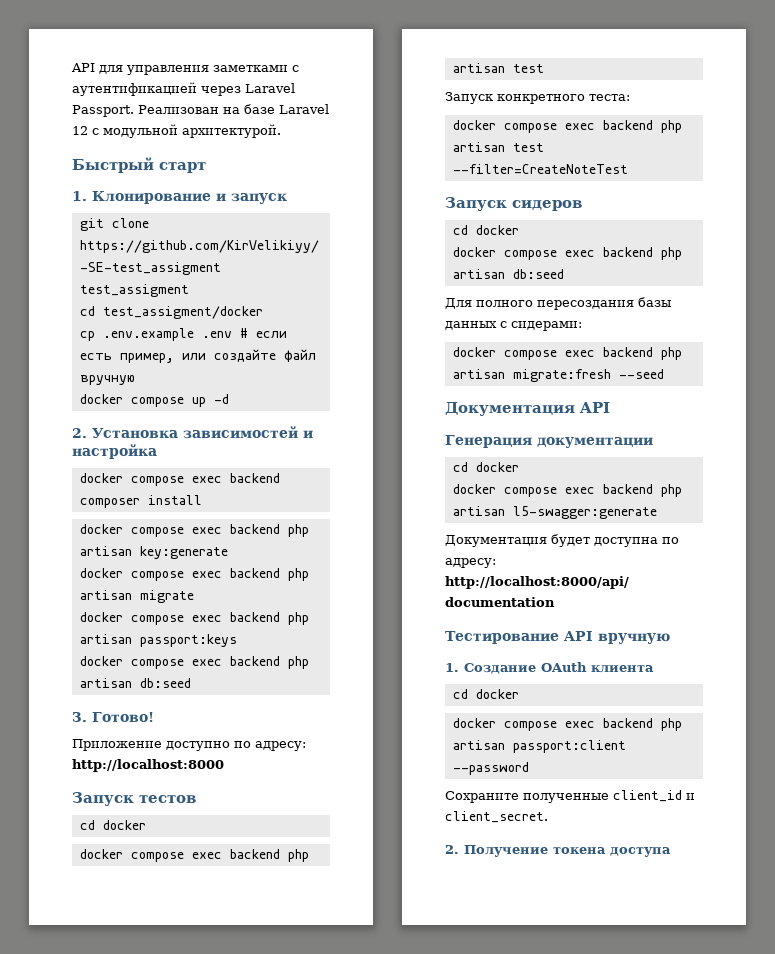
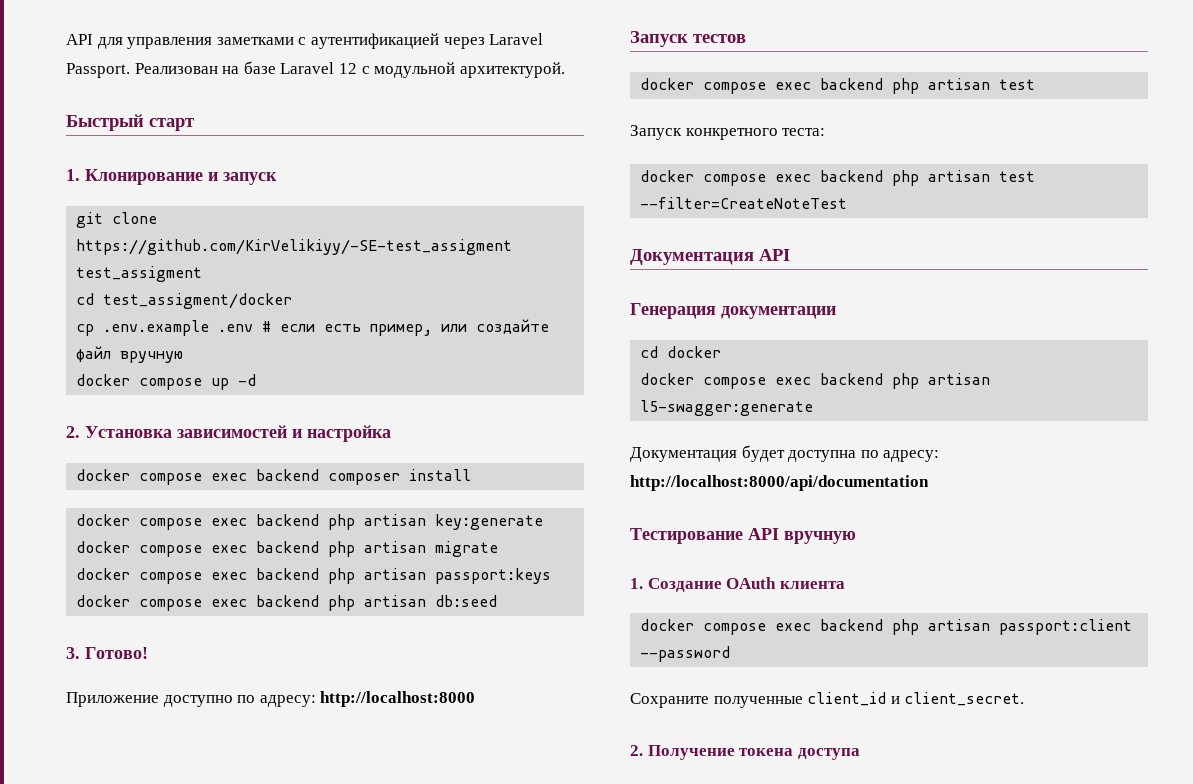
  Запуск тестов
- cd docker
- Запуск сидеров
- cd docker
- docker compose exec backend php artisan db:seed
- Для полного пересоздания базы данных с сидерами:
- docker compose exec backend php artisan migrate:fresh --seed
  1. Создание OAuth клиента
- cd docker

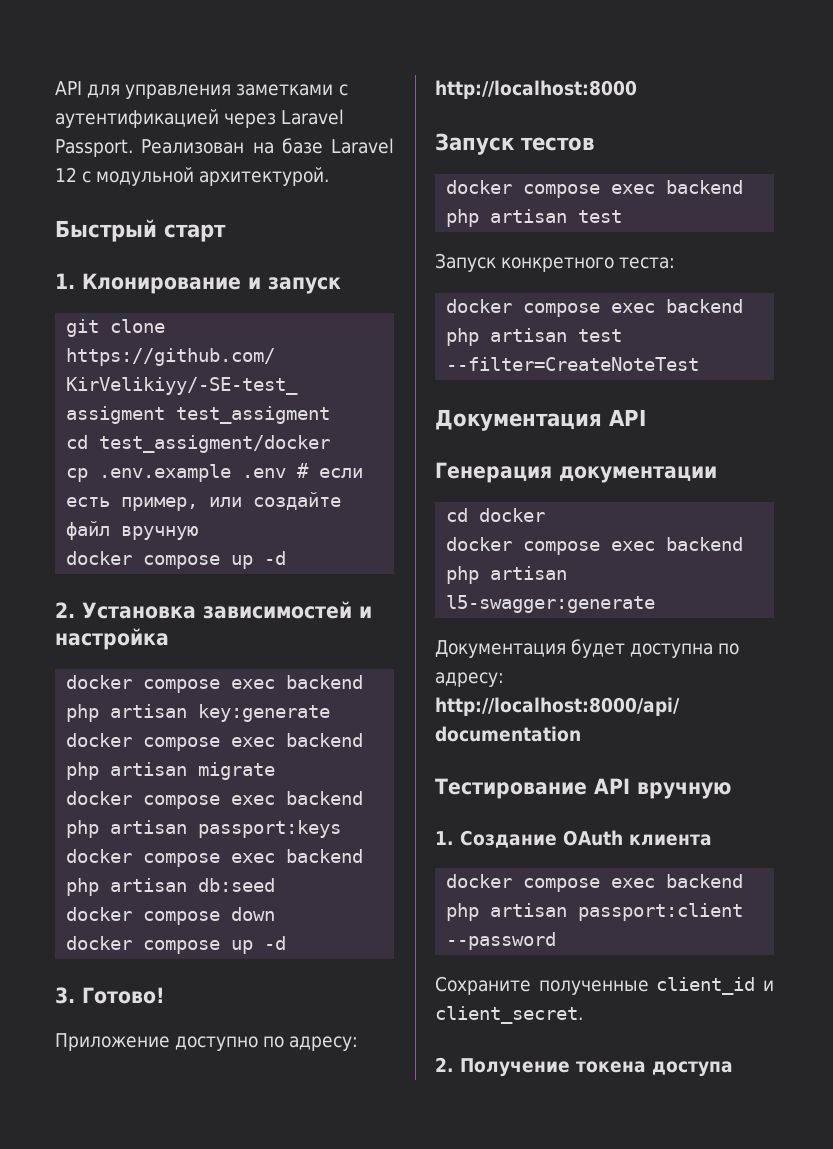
- docker compose exec backend composer install
+ docker compose down
+ docker compose up -d

